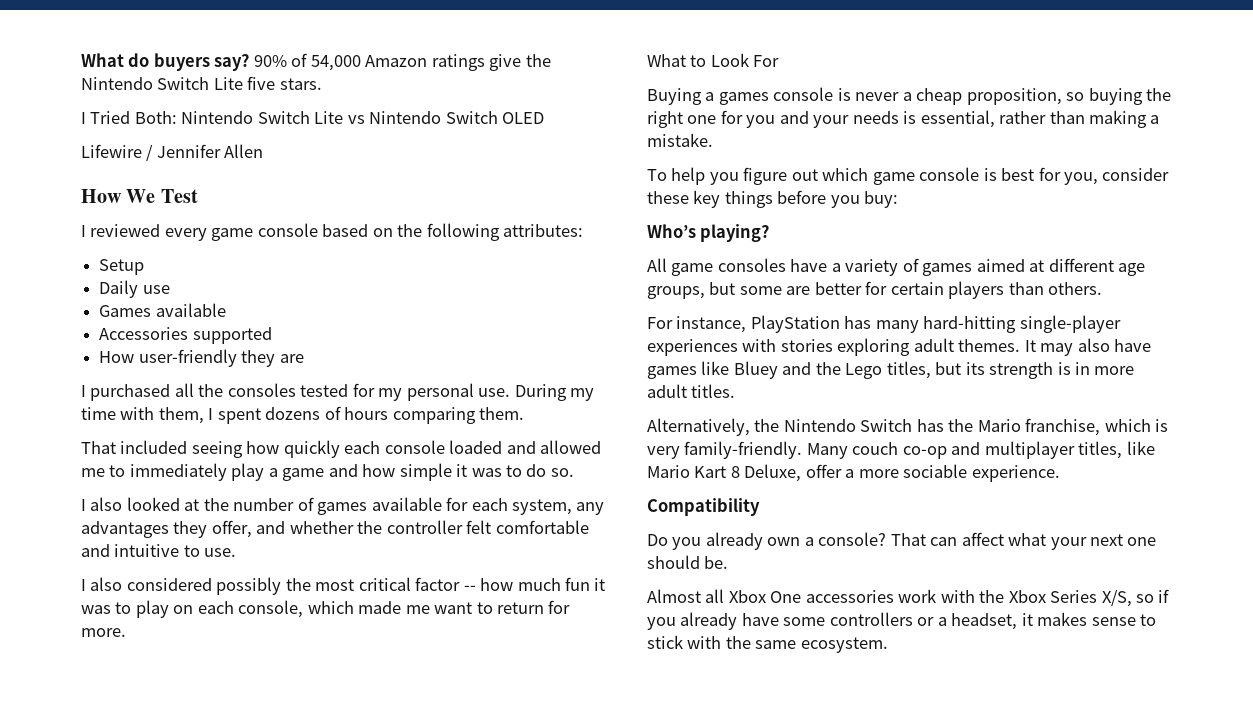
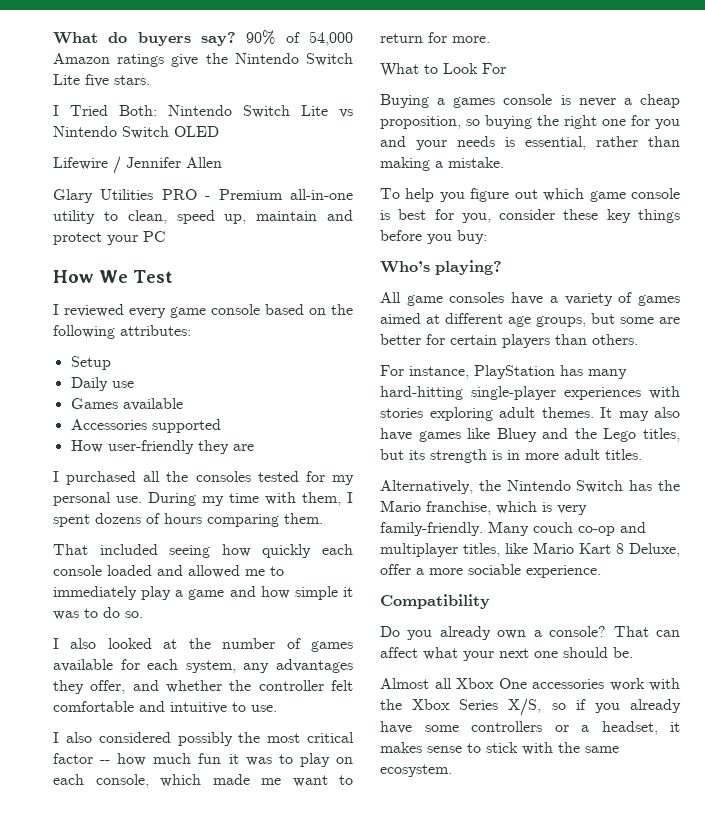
+ Glary Utilities PRO - Premium all-in-one utility to clean, speed up, maintain and protect your PC

